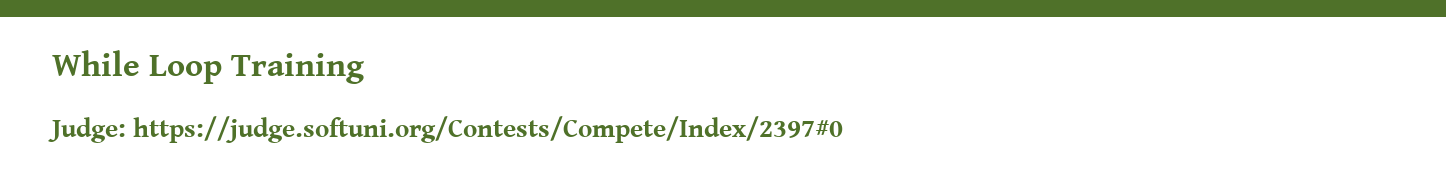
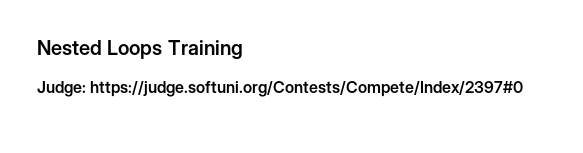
- While Loop Training
+ Nested Loops Training

